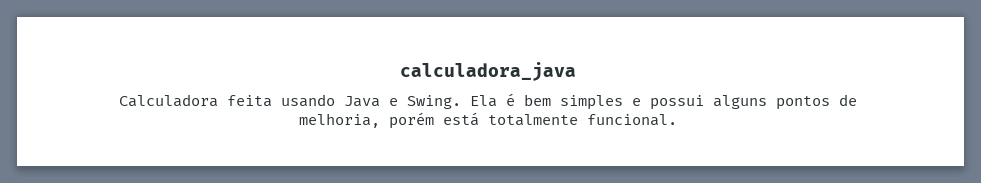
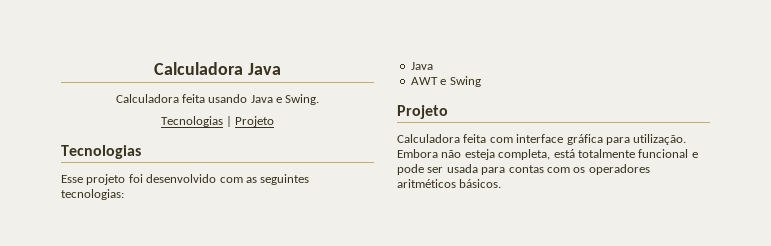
- calculadora_java
+ Calculadora Java
- Calculadora feita usando Java e Swing. Ela é bem simples e possui alguns pontos de melhoria, porém está totalmente funcional.
+ Calculadora feita usando Java e Swing.
+ Tecnologias | Projeto
+ Tecnologias
+ Esse projeto foi desenvolvido com as seguintes tecnologias:
+ Java
+ AWT e Swing
+ Projeto
+ Calculadora feita com interface gráfica para utilização. Embora não esteja completa, está totalmente funcional e pode ser usada para contas com os operadores aritméticos básicos.

